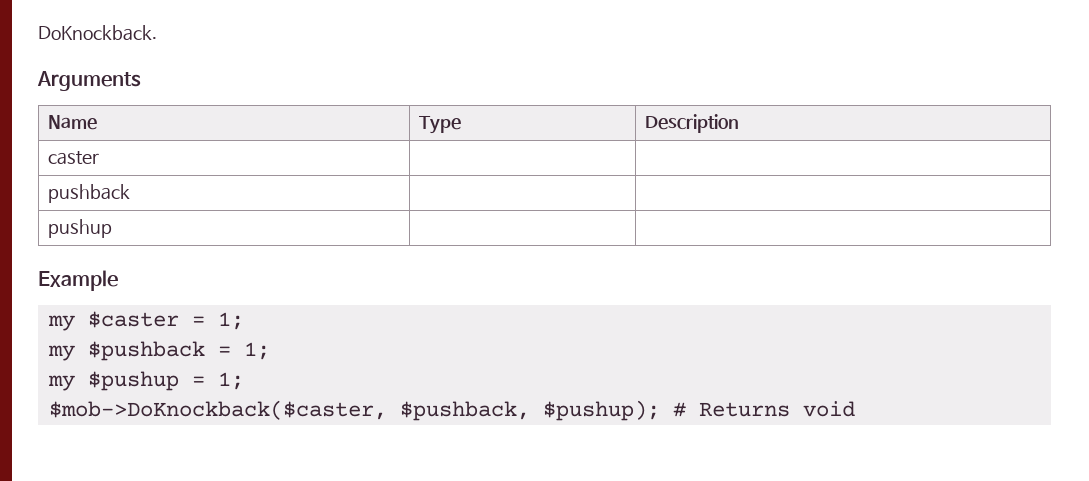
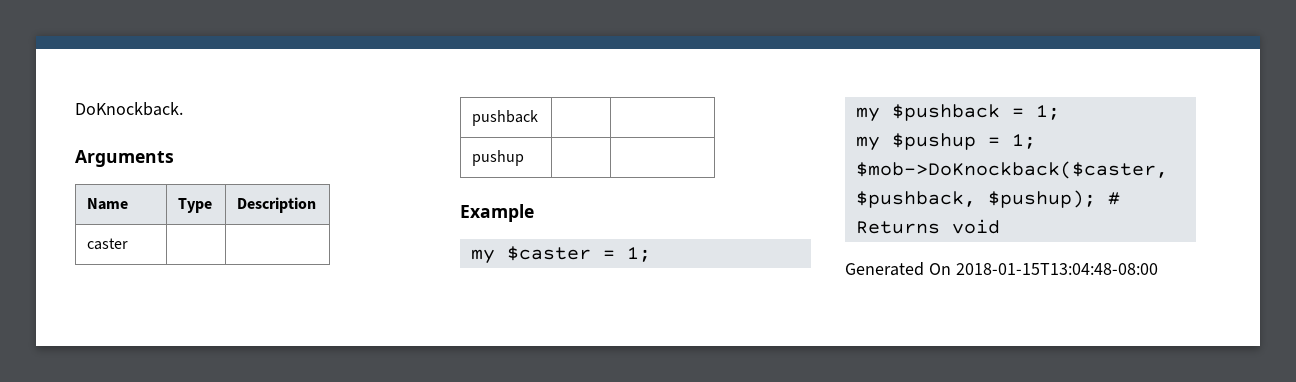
+ Generated On 2018-01-15T13:04:48-08:00

